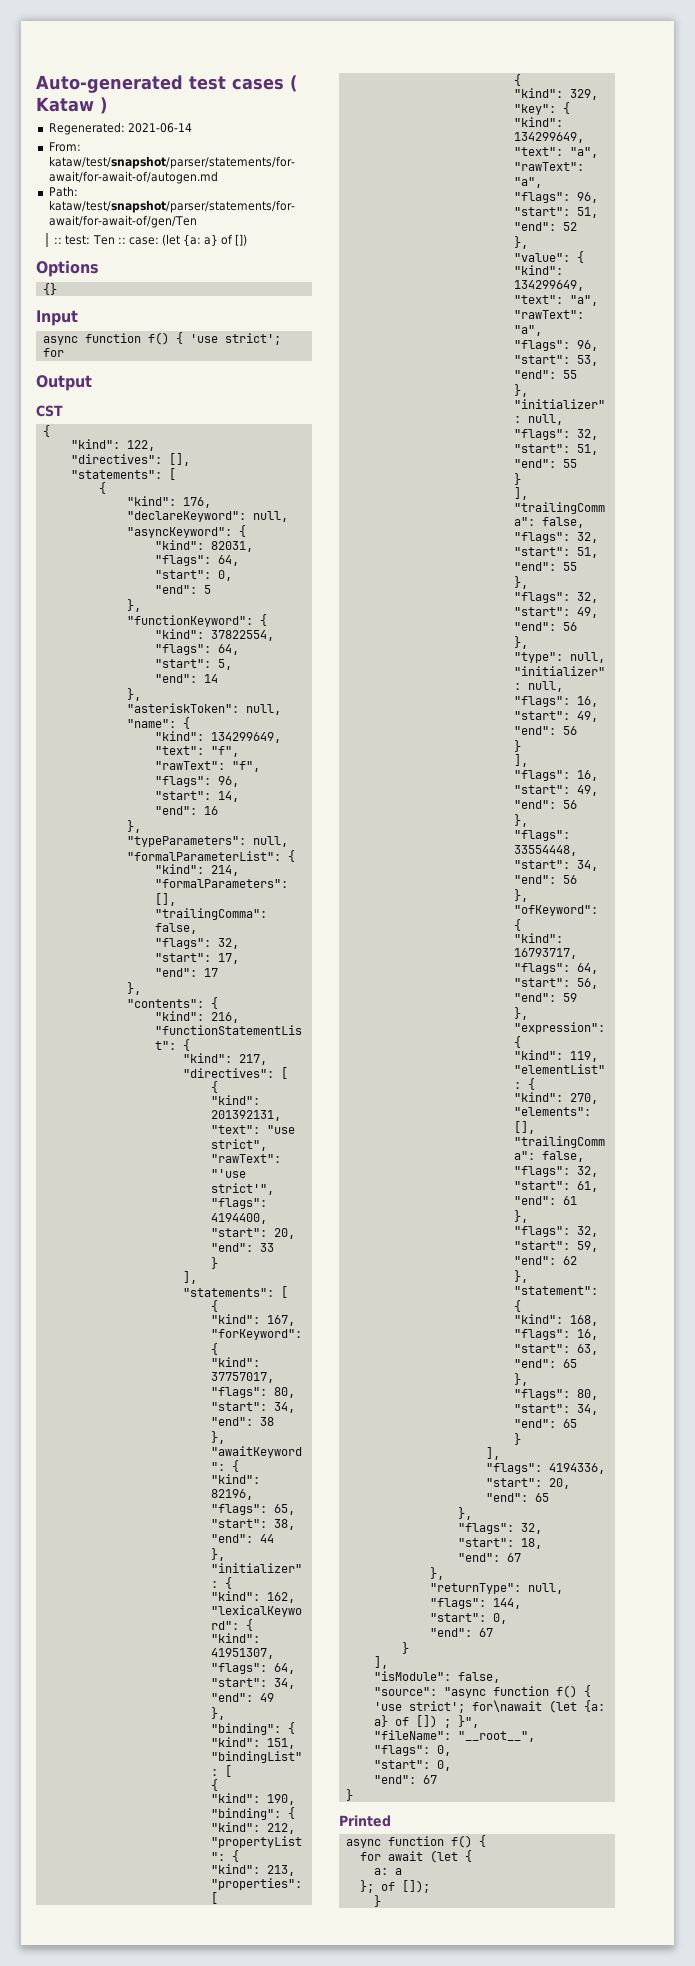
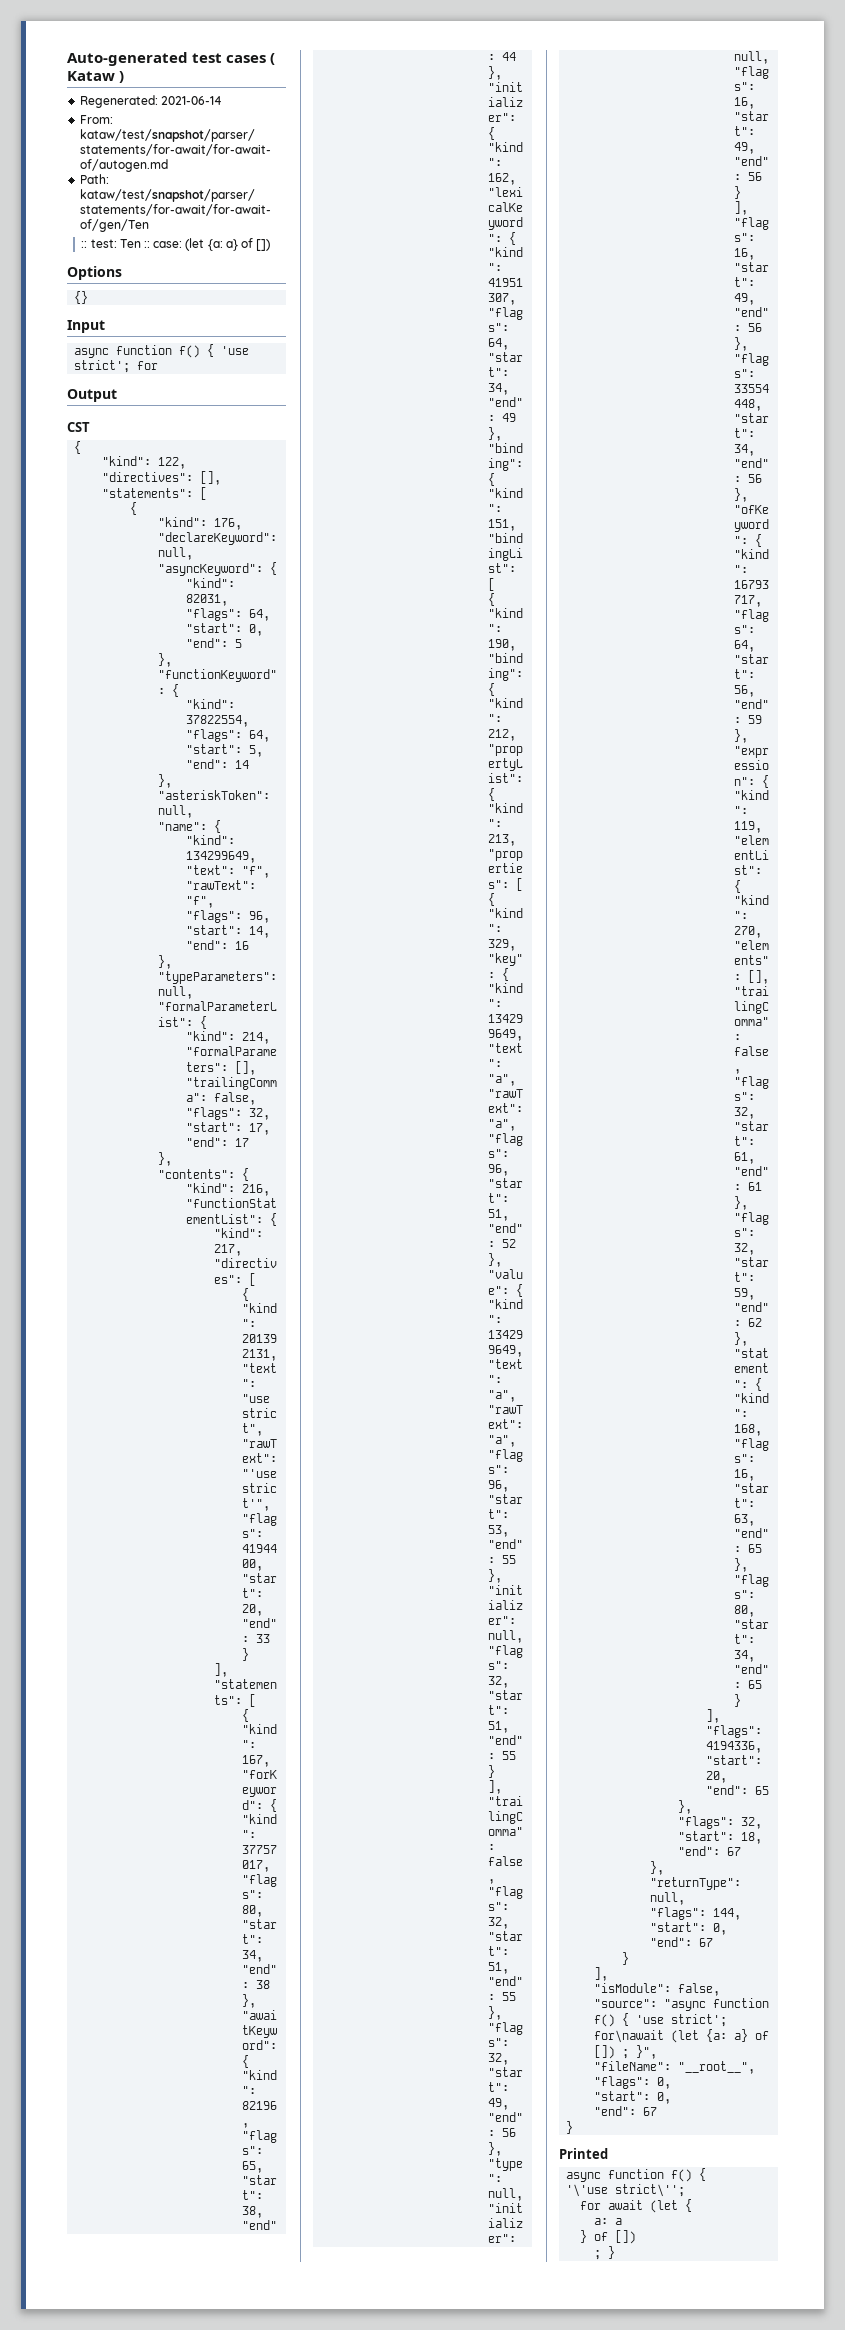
+ '\'use strict\'';
- }; of []);
- }
+ } of [])
+ ; }

